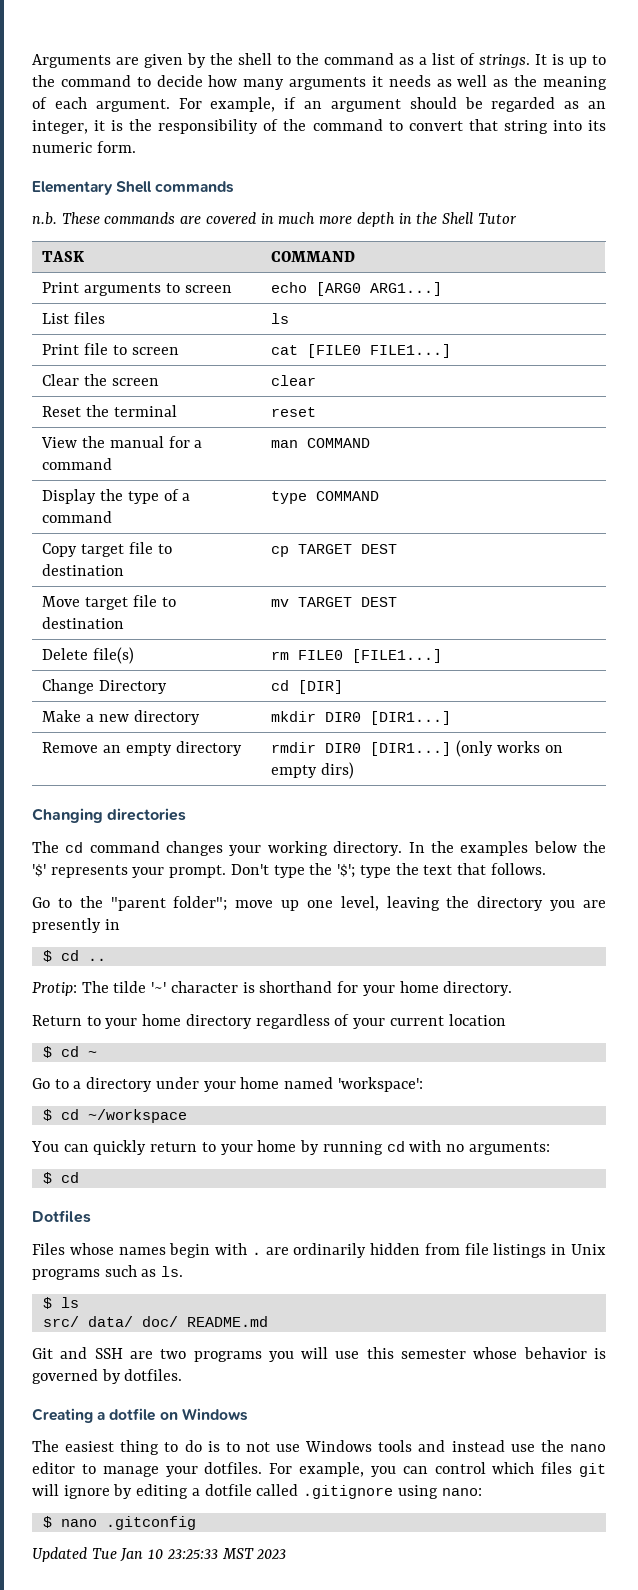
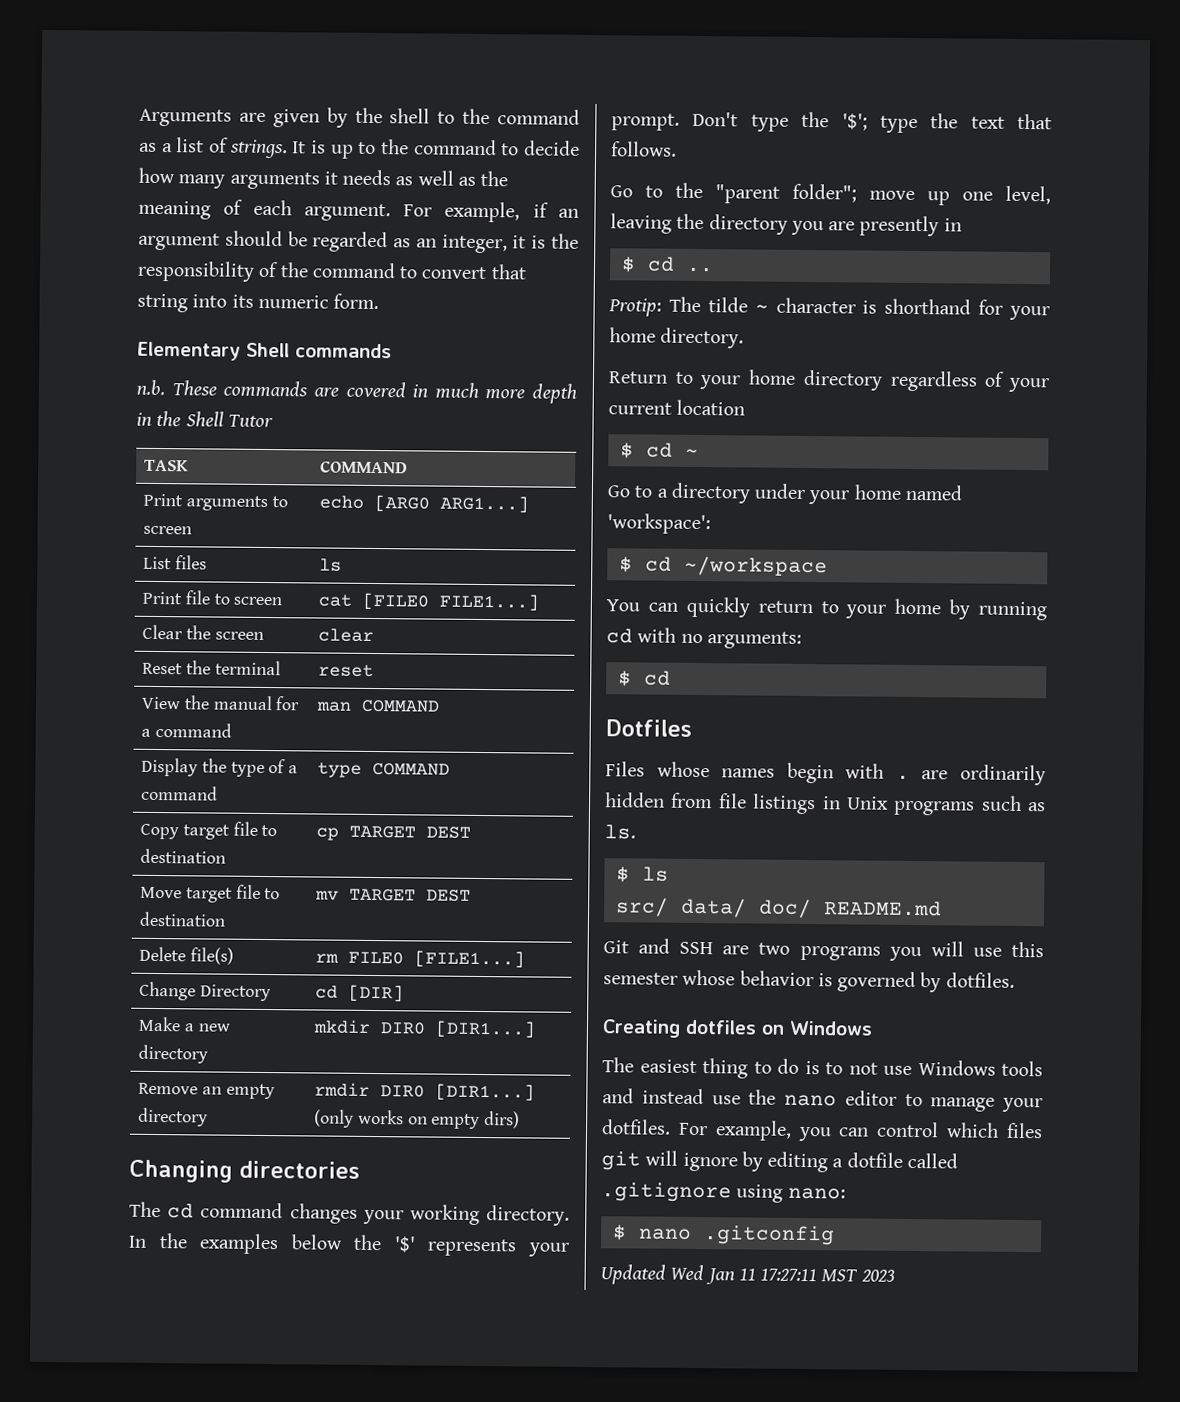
- Protip: The tilde '~' character is shorthand for your home directory.
+ Protip: The tilde ~ character is shorthand for your home directory.
- Creating a dotfile on Windows
+ Creating dotfiles on Windows
- Updated Tue Jan 10 23:25:33 MST 2023
+ Updated Wed Jan 11 17:27:11 MST 2023

